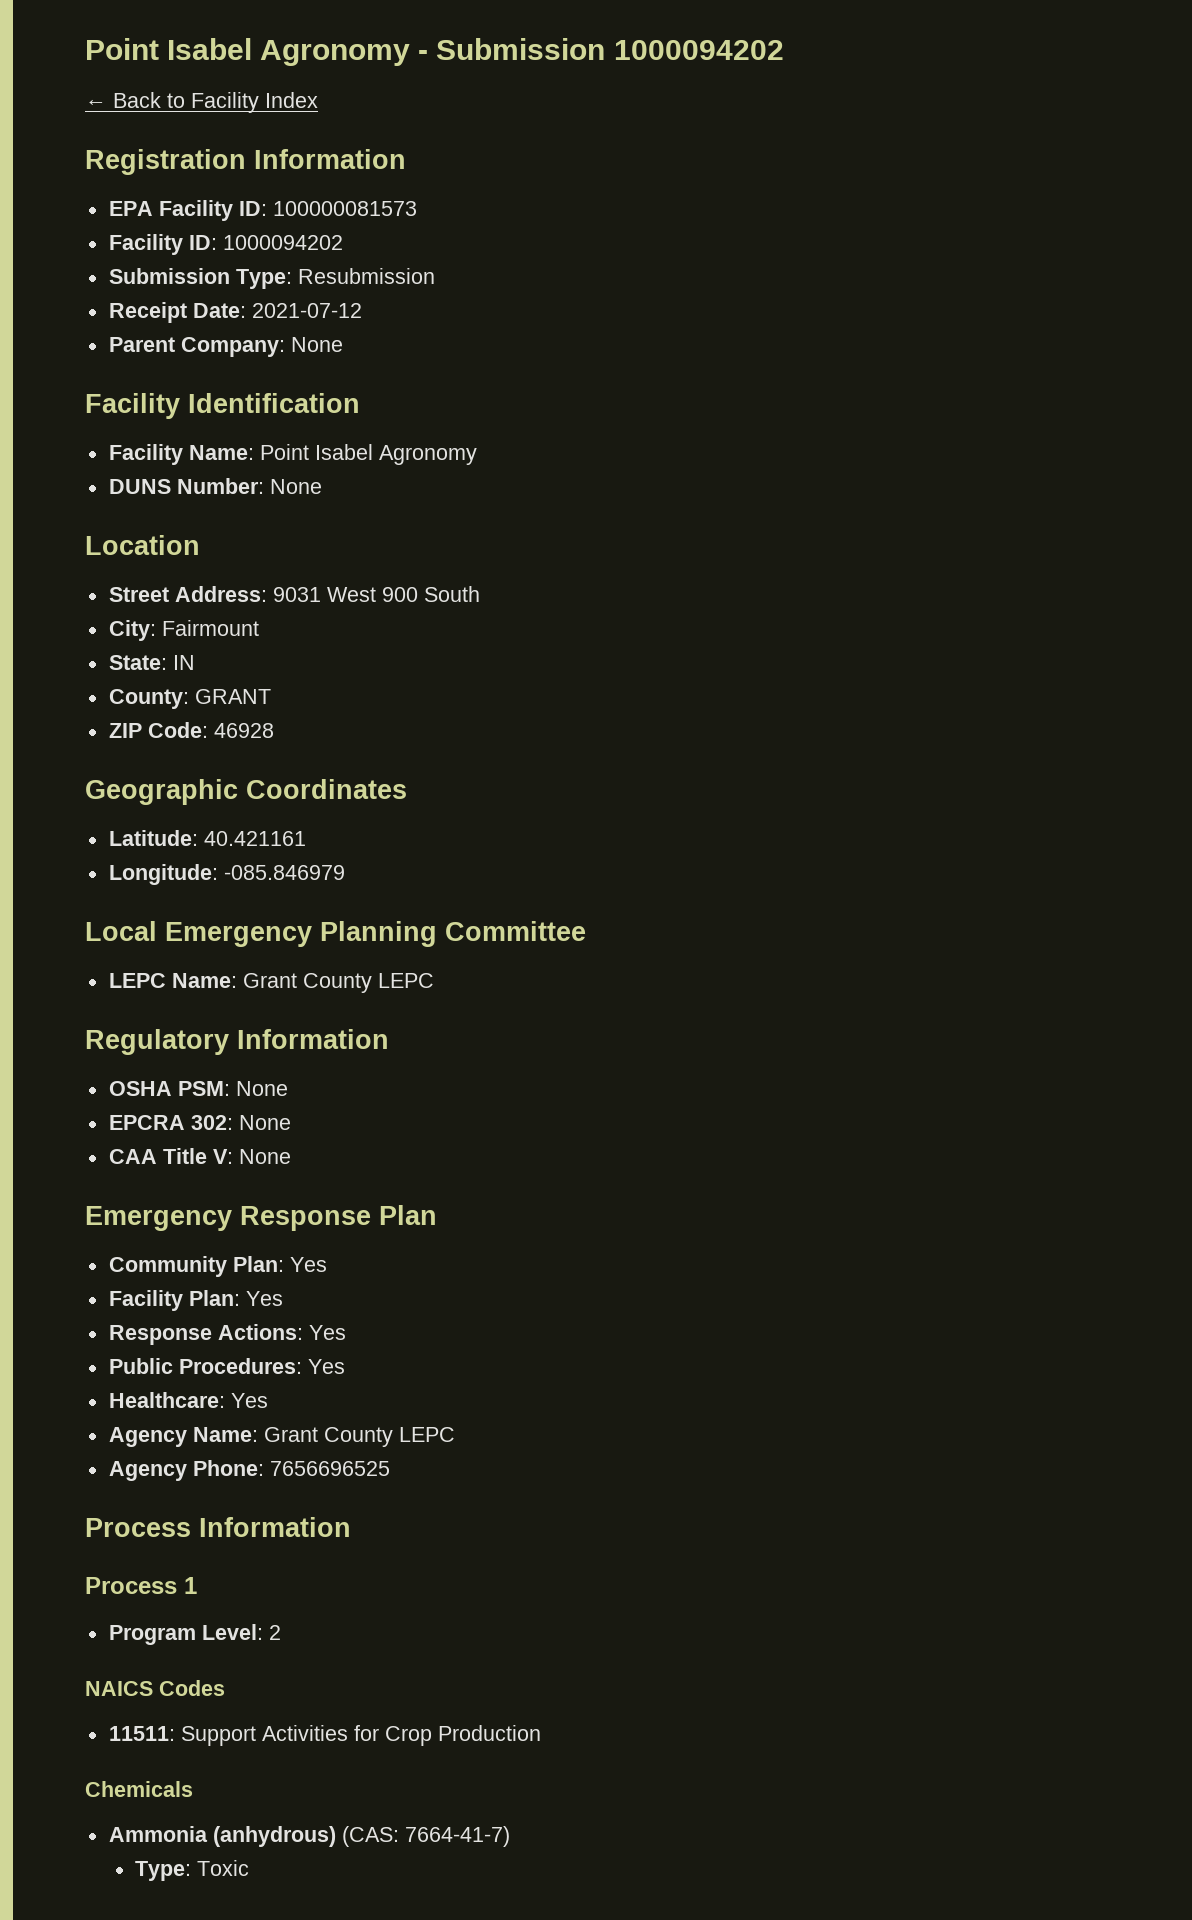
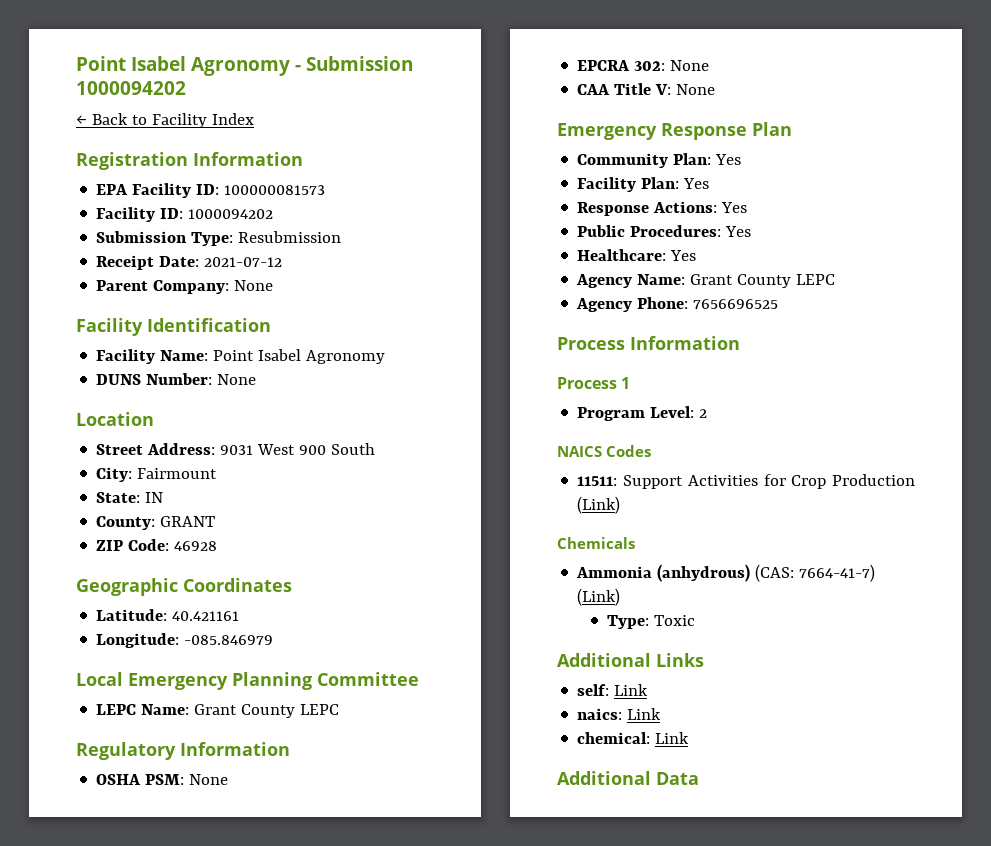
- 11511: Support Activities for Crop Production
+ 11511: Support Activities for Crop Production (Link)
- Ammonia (anhydrous) (CAS: 7664-41-7)
+ Ammonia (anhydrous) (CAS: 7664-41-7) (Link)
+ Additional Links
+ self: Link
+ naics: Link
+ chemical: Link
+ Additional Data

